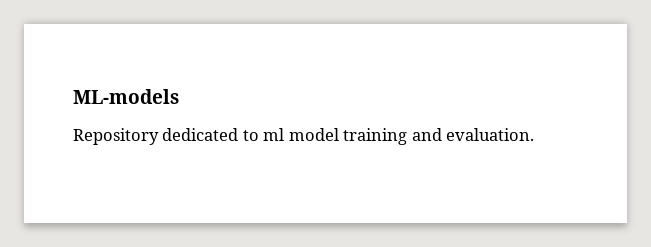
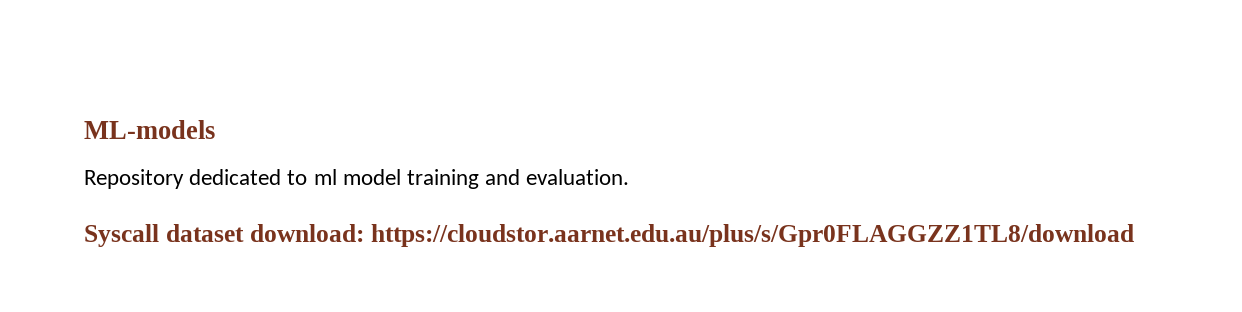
+ Syscall dataset download: https://cloudstor.aarnet.edu.au/plus/s/Gpr0FLAGGZZ1TL8/download

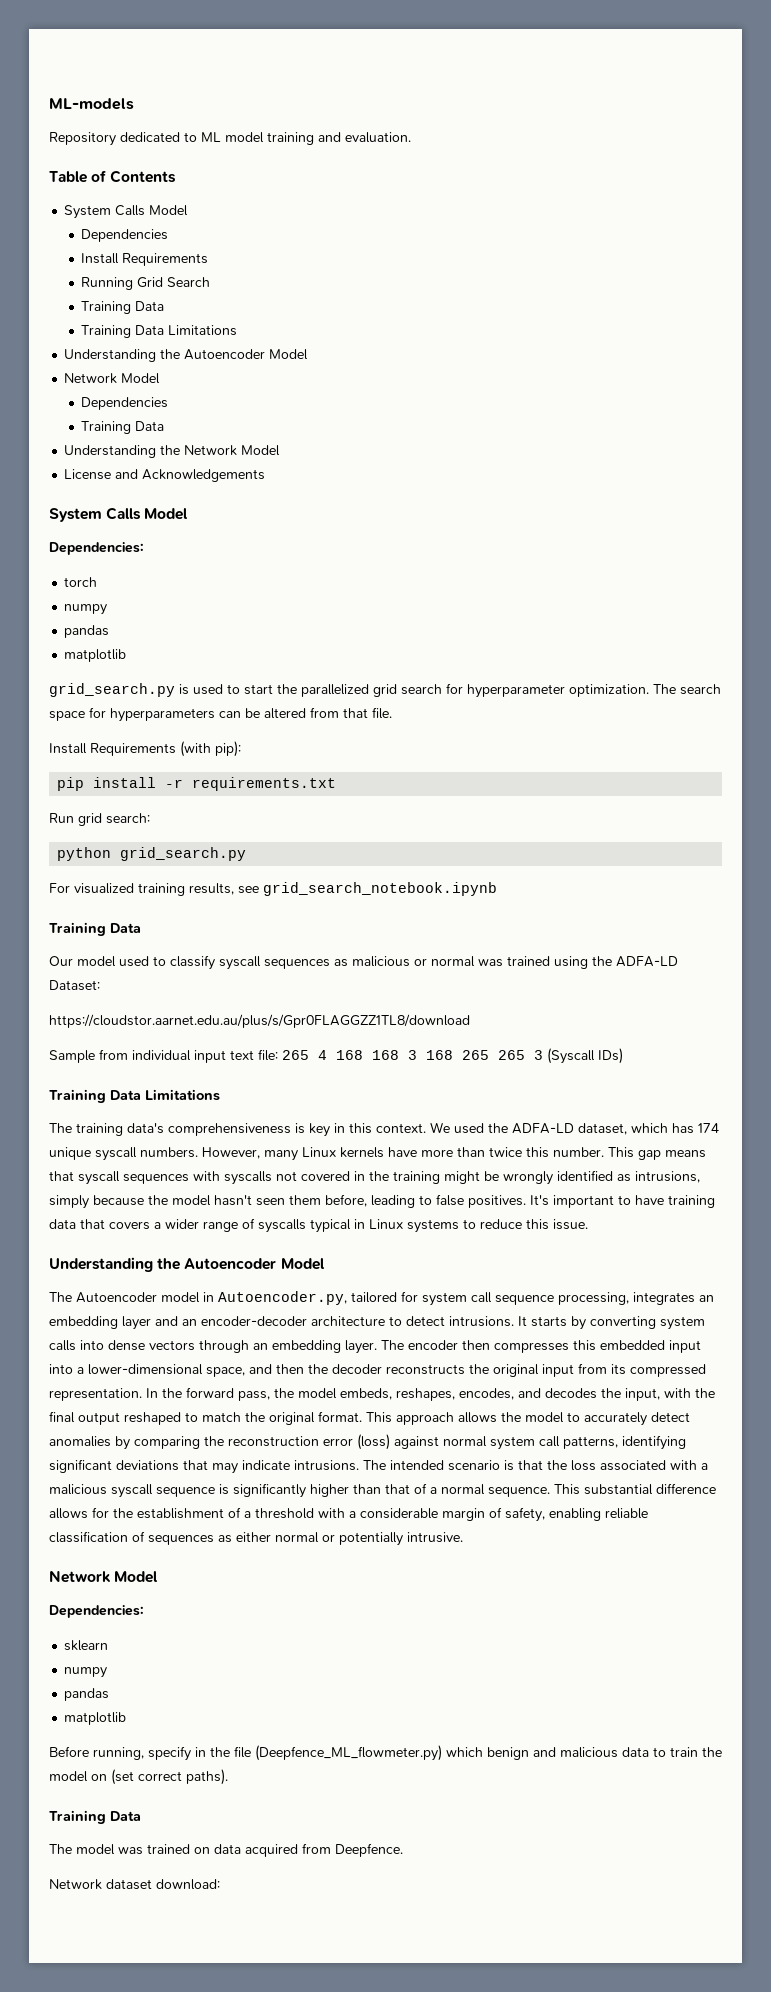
- Repository dedicated to ml model training and evaluation.
+ Repository dedicated to ML model training and evaluation.
- Syscall dataset download: https://cloudstor.aarnet.edu.au/plus/s/Gpr0FLAGGZZ1TL8/download
+ Table of Contents
+ System Calls Model
+ Dependencies
+ Install Requirements
+ Running Grid Search
+ Training Data
+ Training Data Limitations
+ Understanding the Autoencoder Model
+ Network Model
+ Dependencies
+ Training Data
+ Understanding the Network Model
+ License and Acknowledgements
+ System Calls Model
+ Dependencies:
+ torch
+ numpy
+ pandas
+ matplotlib
+ grid_search.py is used to start the parallelized grid search for hyperparameter optimization. The search space for hyperparameters can be altered from that file.
+ Install Requirements (with pip):
+ pip install -r requirements.txt
+ Run grid search:
+ python grid_search.py
+ For visualized training results, see grid_search_notebook.ipynb
+ Training Data
+ Our model used to classify syscall sequences as malicious or normal was trained using the ADFA-LD Dataset:
+ https://cloudstor.aarnet.edu.au/plus/s/Gpr0FLAGGZZ1TL8/download
+ Sample from individual input text file: 265 4 168 168 3 168 265 265 3 (Syscall IDs)
+ Training Data Limitations
+ The training data's comprehensiveness is key in this context. We used the ADFA-LD dataset, which has 174 unique syscall numbers. However, many Linux kernels have more than twice this number. This gap means that syscall sequences with syscalls not covered in the training might be wrongly identified as intrusions, simply because the model hasn't seen them before, leading to false positives. It's important to have training data that covers a wider range of syscalls typical in Linux systems to reduce this issue.
+ Understanding the Autoencoder Model
+ The Autoencoder model in Autoencoder.py, tailored for system call sequence processing, integrates an embedding layer and an encoder-decoder architecture to detect intrusions. It starts by converting system calls into dense vectors through an embedding layer. The encoder then compresses this embedded input into a lower-dimensional space, and then the decoder reconstructs the original input from its compressed representation. In the forward pass, the model embeds, reshapes, encodes, and decodes the input, with the final output reshaped to match the original format. This approach allows the model to accurately detect anomalies by comparing the reconstruction error (loss) against normal system call patterns, identifying significant deviations that may indicate intrusions. The intended scenario is that the loss associated with a malicious syscall sequence is significantly higher than that of a normal sequence. This substantial difference allows for the establishment of a threshold with a considerable margin of safety, enabling reliable classification of sequences as either normal or potentially intrusive.
+ Network Model
+ Dependencies:
+ sklearn
+ numpy
+ pandas
+ matplotlib
+ Before running, specify in the file (Deepfence_ML_flowmeter.py) which benign and malicious data to train the model on (set correct paths).
+ Training Data
+ The model was trained on data acquired from Deepfence.
+ Network dataset download:

